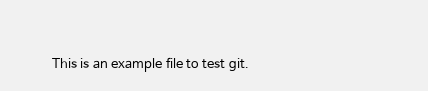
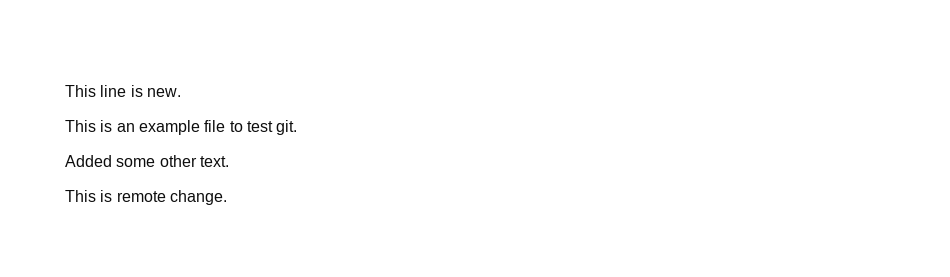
+ This line is new.
+ Added some other text.
+ This is remote change.

